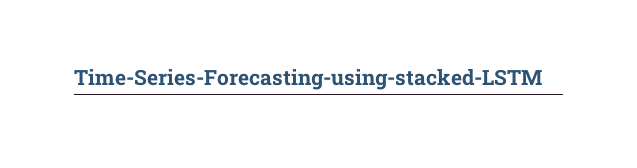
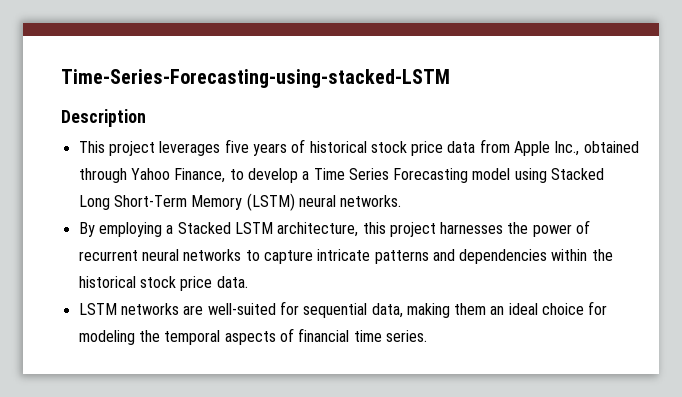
+ Description
+ This project leverages five years of historical stock price data from Apple Inc., obtained through Yahoo Finance, to develop a Time Series Forecasting model using Stacked Long Short-Term Memory (LSTM) neural networks.
+ By employing a Stacked LSTM architecture, this project harnesses the power of recurrent neural networks to capture intricate patterns and dependencies within the historical stock price data.
+ LSTM networks are well-suited for sequential data, making them an ideal choice for modeling the temporal aspects of financial time series.

